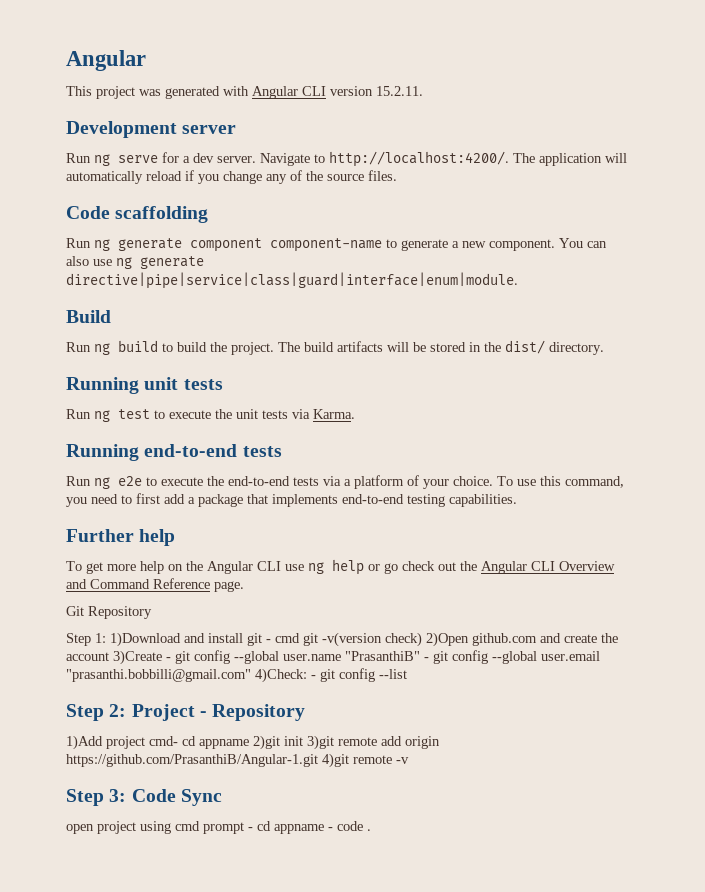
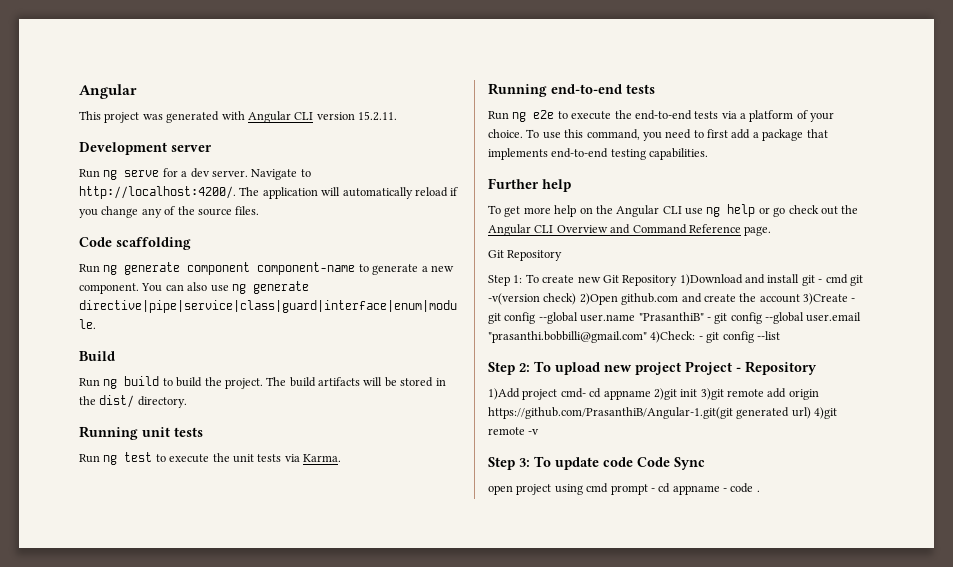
- Step 1: 1)Download and install git - cmd git -v(version check) 2)Open github.com and create the account 3)Create - git config --global user.name "PrasanthiB" - git config --global user.email "prasanthi.bobbilli@gmail.com" 4)Check: - git config --list
+ Step 1: To create new Git Repository 1)Download and install git - cmd git -v(version check) 2)Open github.com and create the account 3)Create - git config --global user.name "PrasanthiB" - git config --global user.email "prasanthi.bobbilli@gmail.com" 4)Check: - git config --list
- Step 2: Project - Repository
+ Step 2: To upload new project Project - Repository
- 1)Add project cmd- cd appname 2)git init 3)git remote add origin https://github.com/PrasanthiB/Angular-1.git 4)git remote -v
+ 1)Add project cmd- cd appname 2)git init 3)git remote add origin https://github.com/PrasanthiB/Angular-1.git(git generated url) 4)git remote -v
- Step 3: Code Sync
+ Step 3: To update code Code Sync

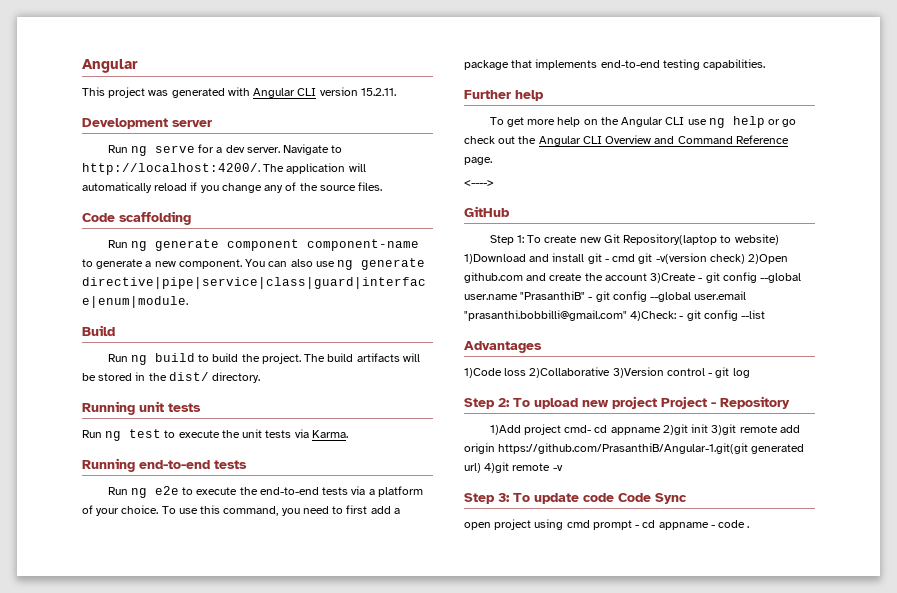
  To get more help on the Angular CLI use ng help or go check out the Angular CLI Overview and Command Reference page.
- Git Repository
+ <---->
+ GitHub
- Step 1: To create new Git Repository 1)Download and install git - cmd git -v(version check) 2)Open github.com and create the account 3)Create - git config --global user.name "PrasanthiB" - git config --global user.email "prasanthi.bobbilli@gmail.com" 4)Check: - git config --list
+ Step 1: To create new Git Repository(laptop to website) 1)Download and install git - cmd git -v(version check) 2)Open github.com and create the account 3)Create - git config --global user.name "PrasanthiB" - git config --global user.email "prasanthi.bobbilli@gmail.com" 4)Check: - git config --list
+ Advantages
+ 1)Code loss 2)Collaborative 3)Version control - git log

